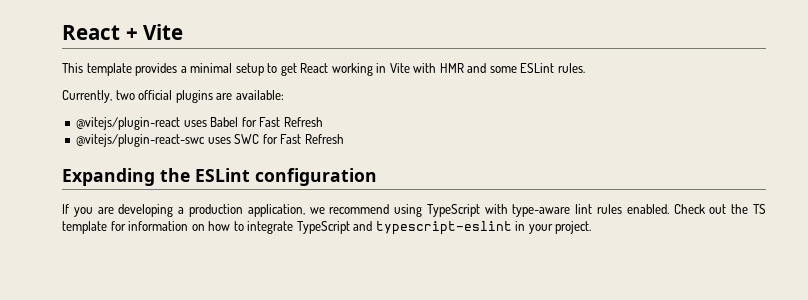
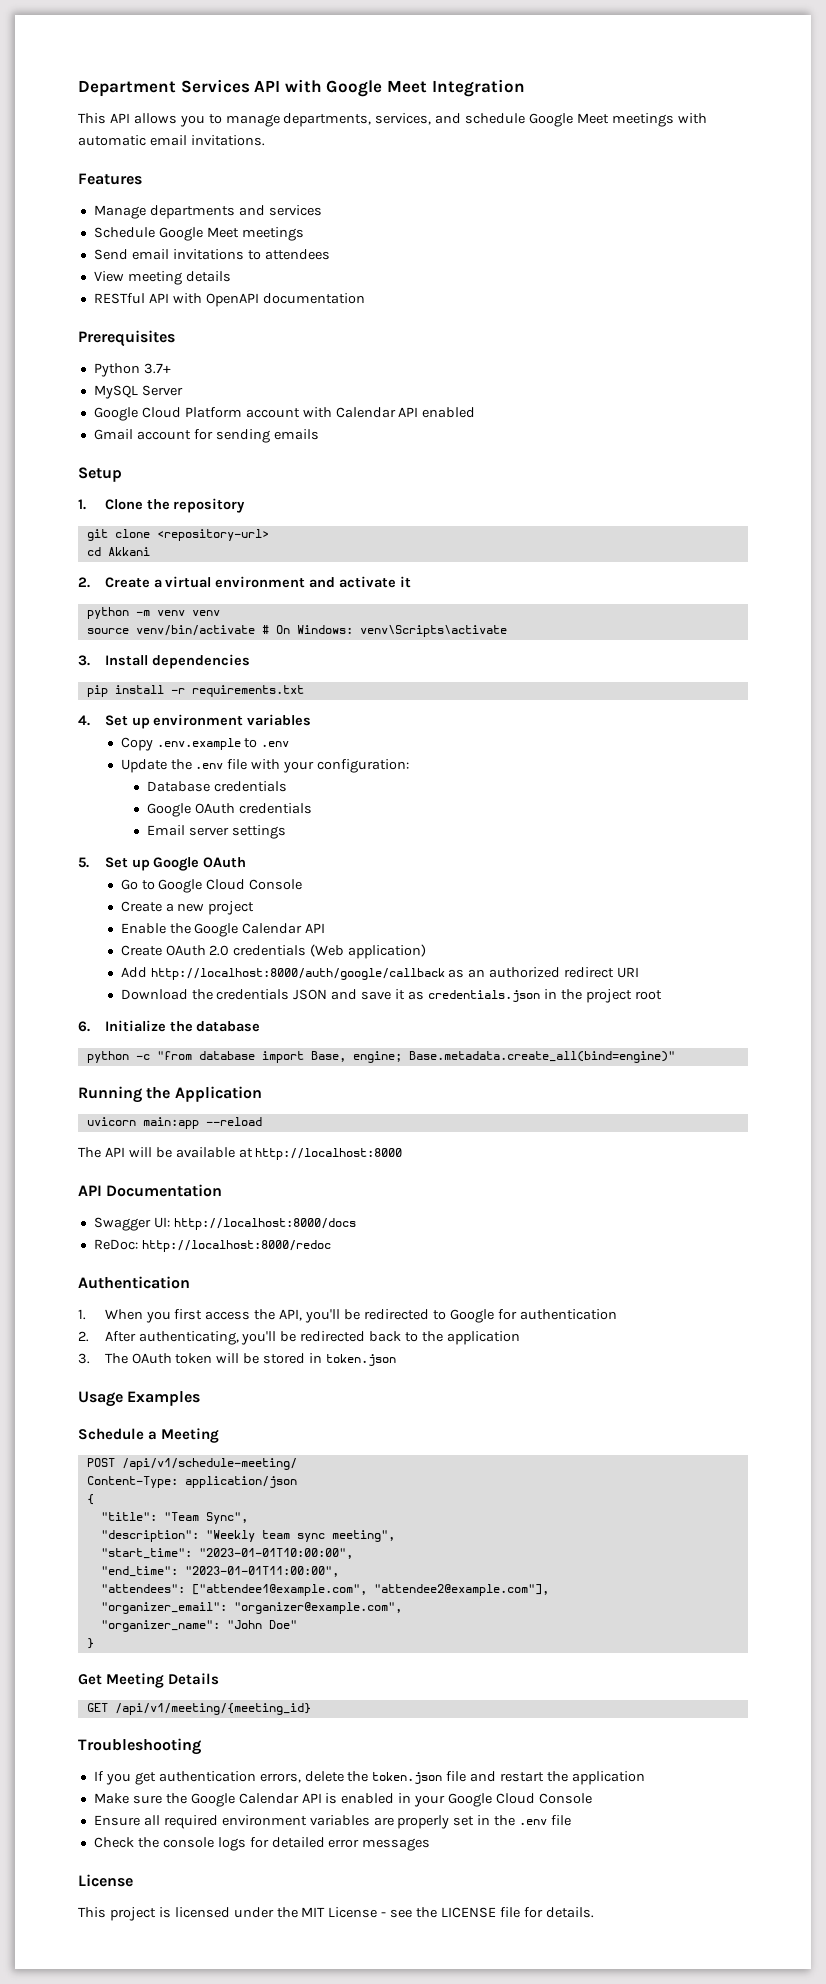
- React + Vite
- This template provides a minimal setup to get React working in Vite with HMR and some ESLint rules.
- Currently, two official plugins are available:
- @vitejs/plugin-react uses Babel for Fast Refresh
- @vitejs/plugin-react-swc uses SWC for Fast Refresh
- Expanding the ESLint configuration
- If you are developing a production application, we recommend using TypeScript with type-aware lint rules enabled. Check out the TS template for information on how to integrate TypeScript and typescript-eslint in your project.
+ Department Services API with Google Meet Integration
+ This API allows you to manage departments, services, and schedule Google Meet meetings with automatic email invitations.
+ Features
+ Manage departments and services
+ Schedule Google Meet meetings
+ Send email invitations to attendees
+ View meeting details
+ RESTful API with OpenAPI documentation
+ Prerequisites
+ Python 3.7+
+ MySQL Server
+ Google Cloud Platform account with Calendar API enabled
+ Gmail account for sending emails
+ Setup
+ 1. Clone the repository
+ git clone <repository-url>
+ cd Akkani
+ 2. Create a virtual environment and activate it
+ python -m venv venv
+ source venv/bin/activate # On Windows: venv\Scripts\activate
+ 3. Install dependencies
+ pip install -r requirements.txt
+ 4. Set up environment variables
+ Copy .env.example to .env
+ Update the .env file with your configuration:
+ Database credentials
+ Google OAuth credentials
+ Email server settings
+ 5. Set up Google OAuth
+ Go to Google Cloud Console
+ Create a new project
+ Enable the Google Calendar API
+ Create OAuth 2.0 credentials (Web application)
+ Add http://localhost:8000/auth/google/callback as an authorized redirect URI
+ Download the credentials JSON and save it as credentials.json in the project root
+ 6. Initialize the database
+ python -c "from database import Base, engine; Base.metadata.create_all(bind=engine)"
+ Running the Application
+ uvicorn main:app --reload
+ The API will be available at http://localhost:8000
+ API Documentation
+ Swagger UI: http://localhost:8000/docs
+ ReDoc: http://localhost:8000/redoc
+ Authentication
+ 1. When you first access the API, you'll be redirected to Google for authentication
+ 2. After authenticating, you'll be redirected back to the application
+ 3. The OAuth token will be stored in token.json
+ Usage Examples
+ Schedule a Meeting
+ POST /api/v1/schedule-meeting/
+ Content-Type: application/json
+ {
+ "title": "Team Sync",
+ "description": "Weekly team sync meeting",
+ "start_time": "2023-01-01T10:00:00",
+ "end_time": "2023-01-01T11:00:00",
+ "attendees": ["attendee1@example.com", "attendee2@example.com"],
+ "organizer_email": "organizer@example.com",
+ "organizer_name": "John Doe"
+ }
+ Get Meeting Details
+ GET /api/v1/meeting/{meeting_id}
+ Troubleshooting
+ If you get authentication errors, delete the token.json file and restart the application
+ Make sure the Google Calendar API is enabled in your Google Cloud Console
+ Ensure all required environment variables are properly set in the .env file
+ Check the console logs for detailed error messages
+ License
+ This project is licensed under the MIT License - see the LICENSE file for details.

